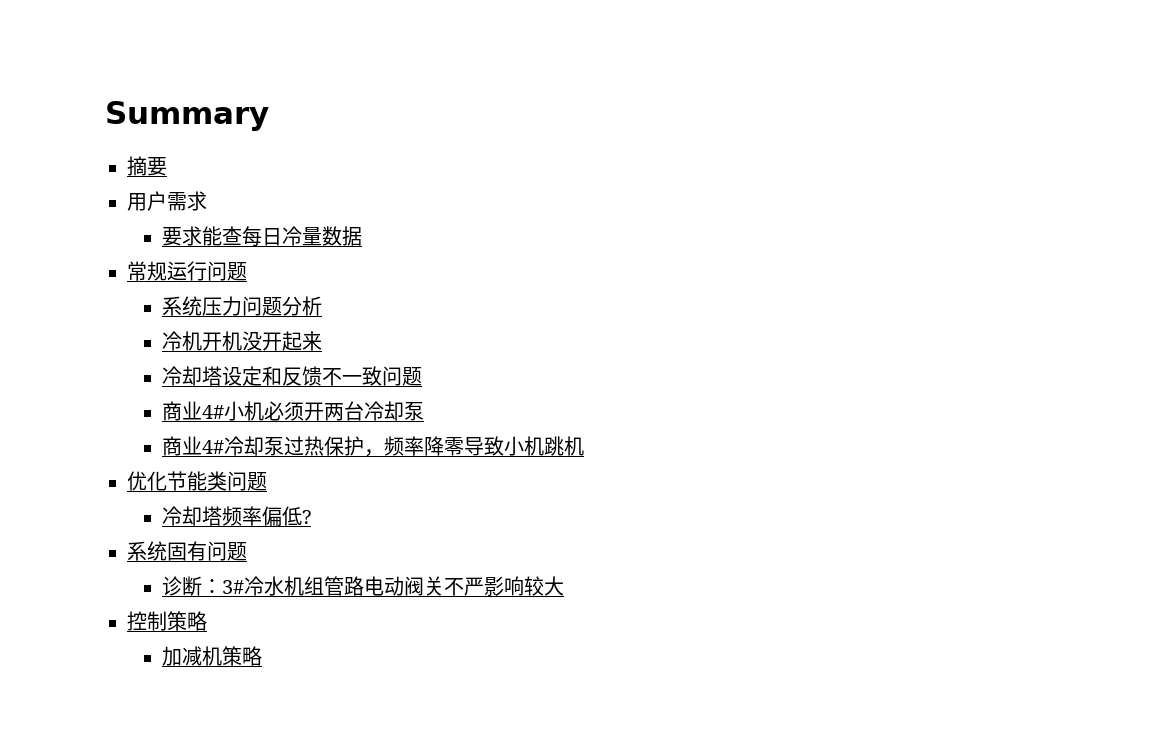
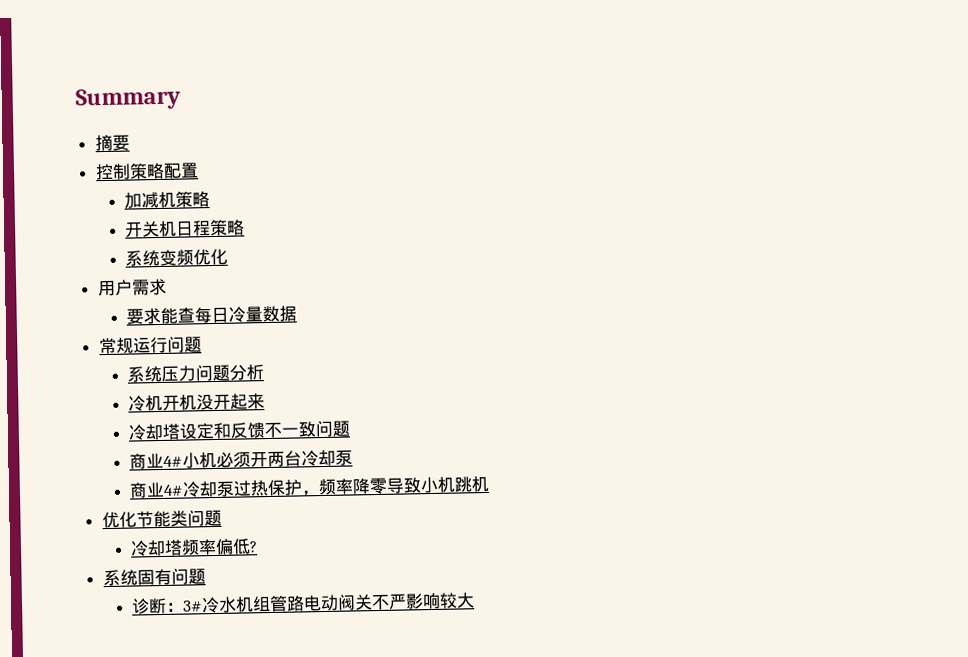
+ 控制策略配置
+ 加减机策略
+ 开关机日程策略
+ 系统变频优化
- 控制策略
- 加减机策略

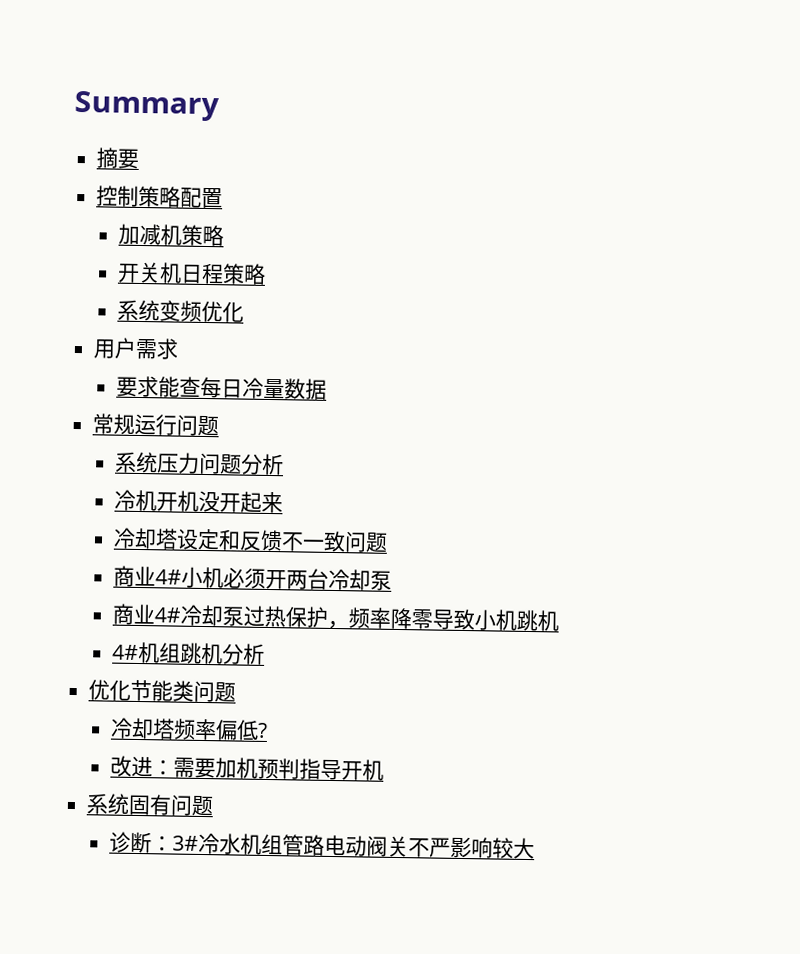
+ 4#机组跳机分析
+ 改进：需要加机预判指导开机

